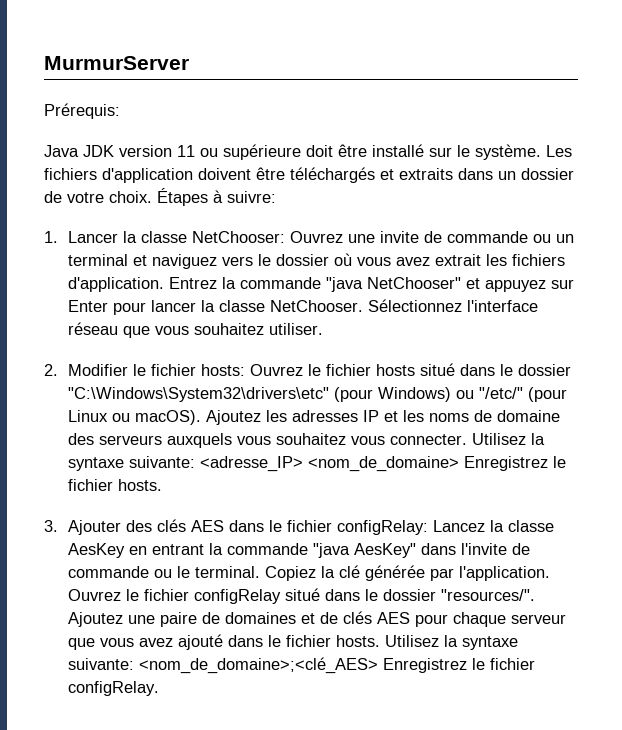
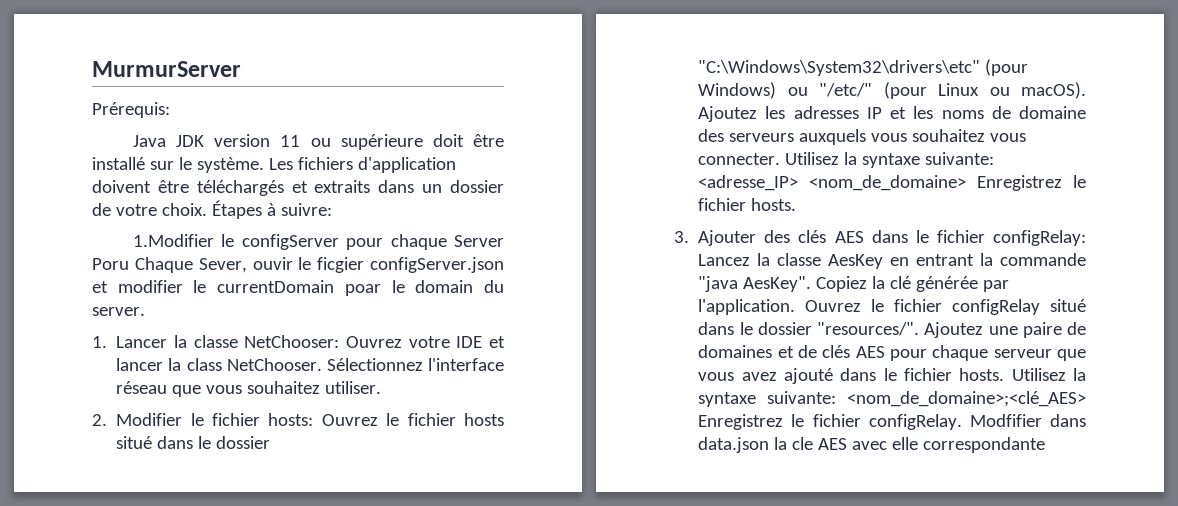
+ 1.Modifier le configServer pour chaque Server Poru Chaque Sever, ouvir le ficgier configServer.json et modifier le currentDomain poar le domain du server.
- 1. Lancer la classe NetChooser: Ouvrez une invite de commande ou un terminal et naviguez vers le dossier où vous avez extrait les fichiers d'application. Entrez la commande "java NetChooser" et appuyez sur Enter pour lancer la classe NetChooser.
+ 1. Lancer la classe NetChooser: Ouvrez votre IDE et lancer la class NetChooser.
- 3. Ajouter des clés AES dans le fichier configRelay: Lancez la classe AesKey en entrant la commande "java AesKey" dans l'invite de commande ou le terminal.
+ 3. Ajouter des clés AES dans le fichier configRelay: Lancez la classe AesKey en entrant la commande "java AesKey".
+ Modfifier dans data.json la cle AES avec elle correspondante

